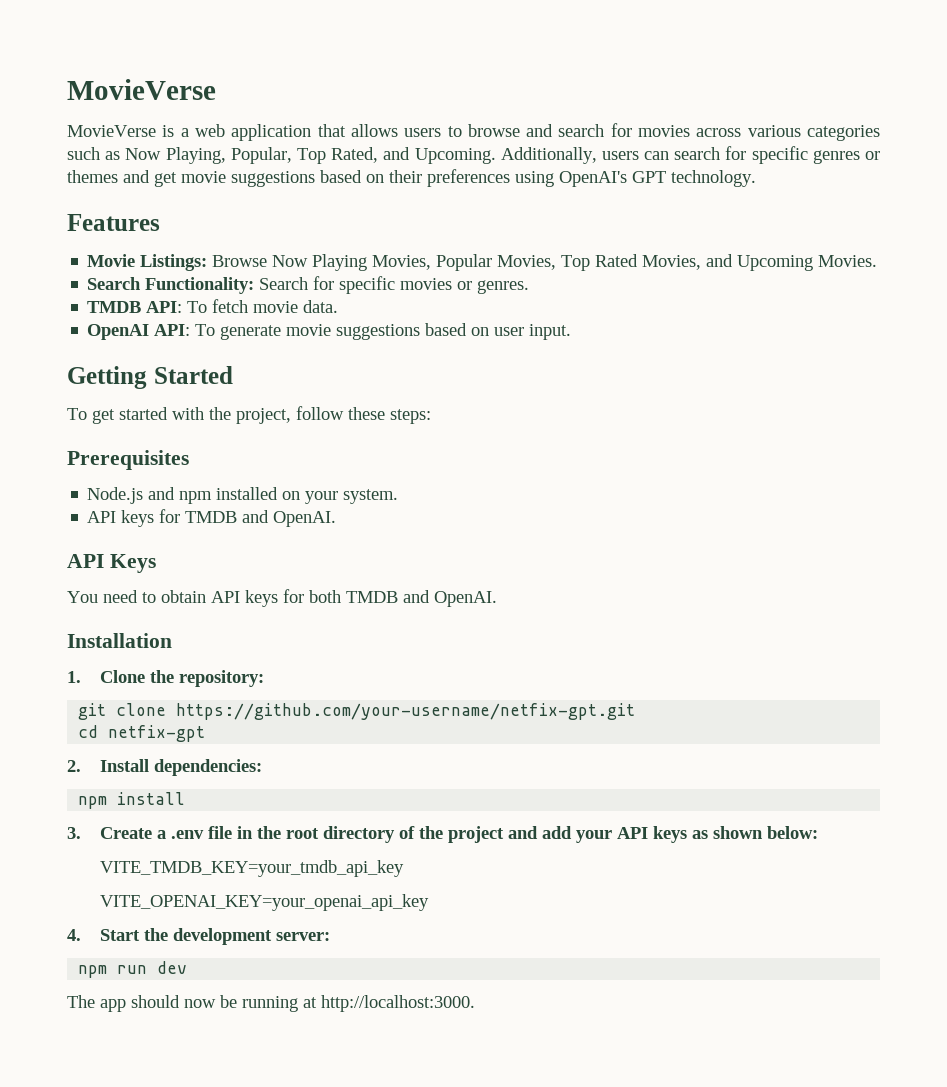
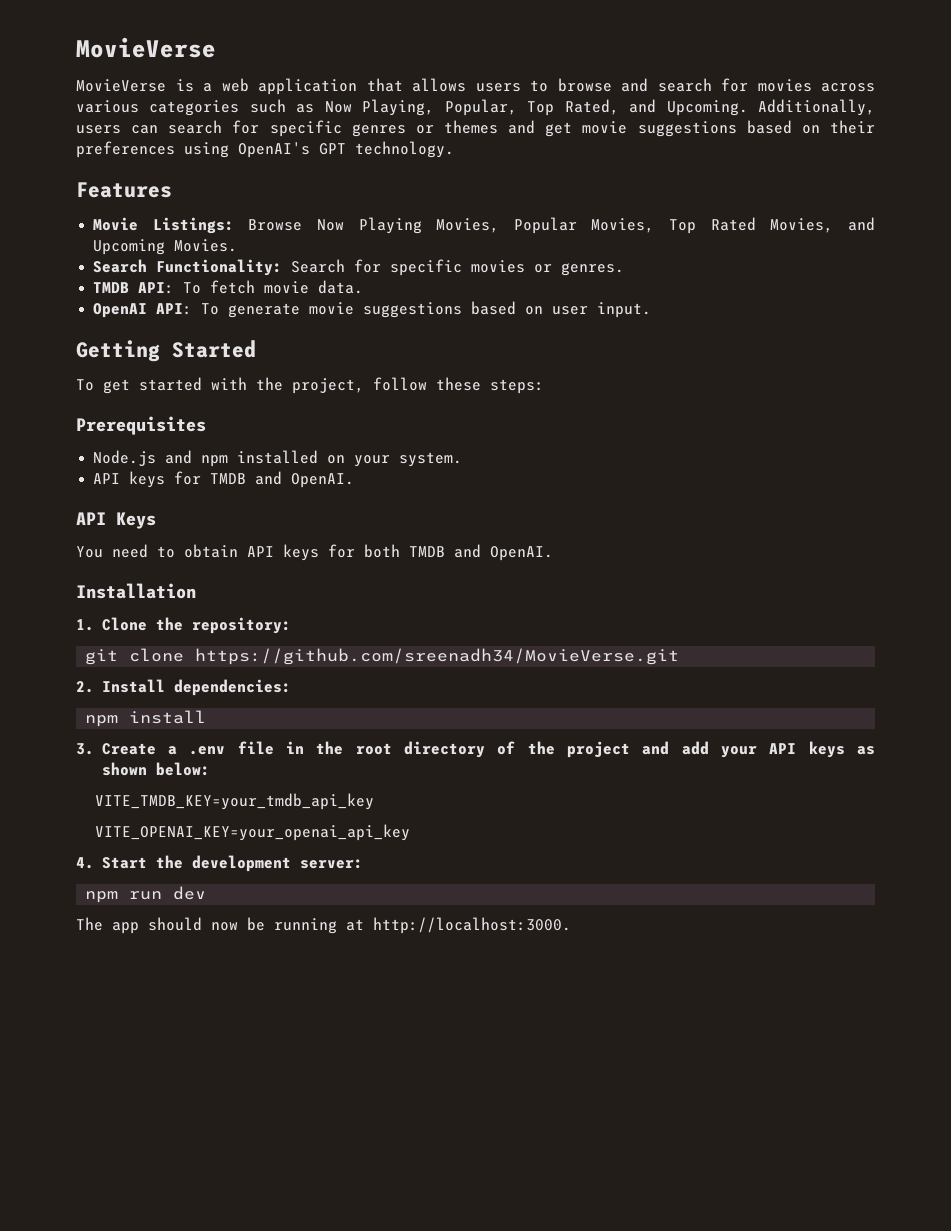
- git clone https://github.com/your-username/netfix-gpt.git
- cd netfix-gpt
+ git clone https://github.com/sreenadh34/MovieVerse.git

